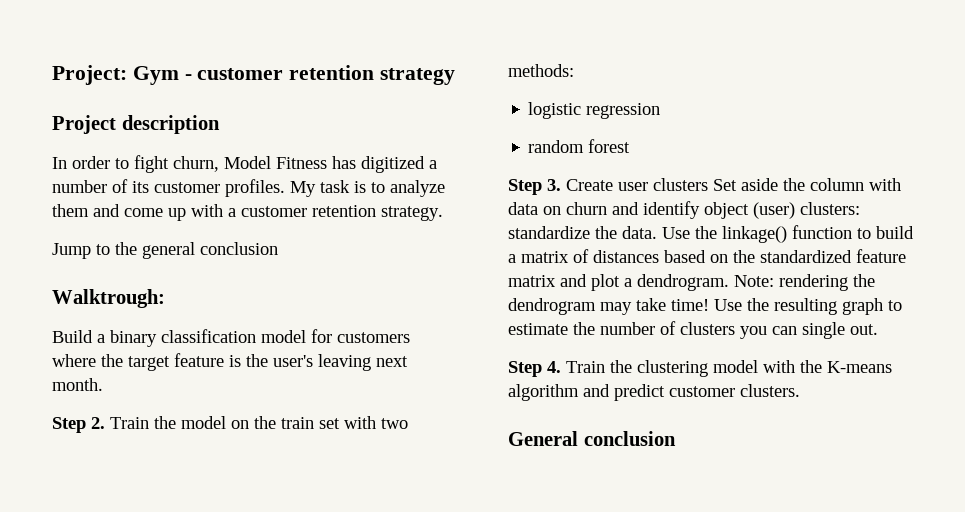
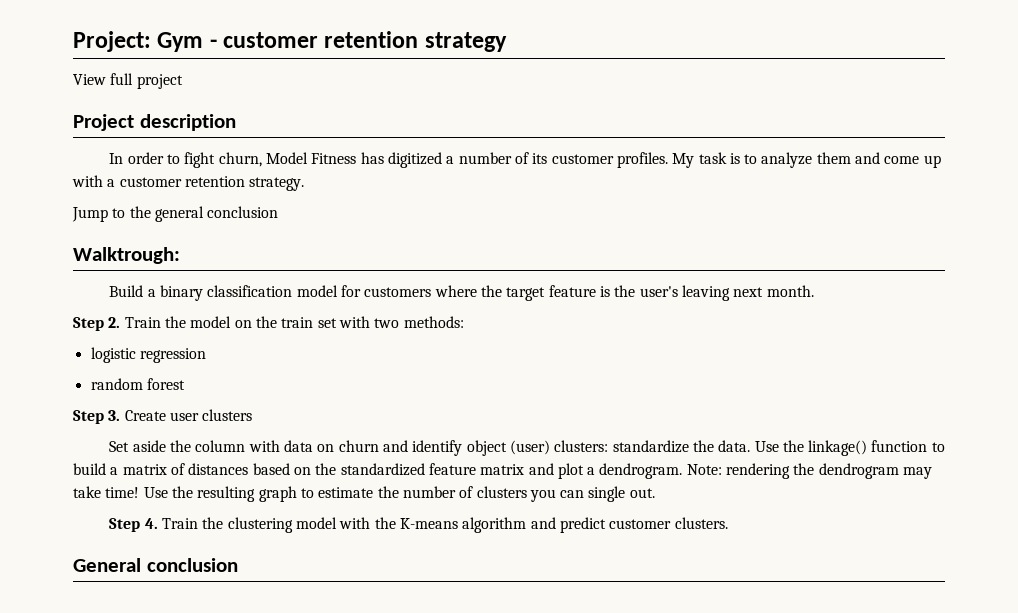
+ View full project
- Step 3. Create user clusters Set aside the column with data on churn and identify object (user) clusters: standardize the data.
+ Step 3. Create user clusters
+ Set aside the column with data on churn and identify object (user) clusters: standardize the data.

